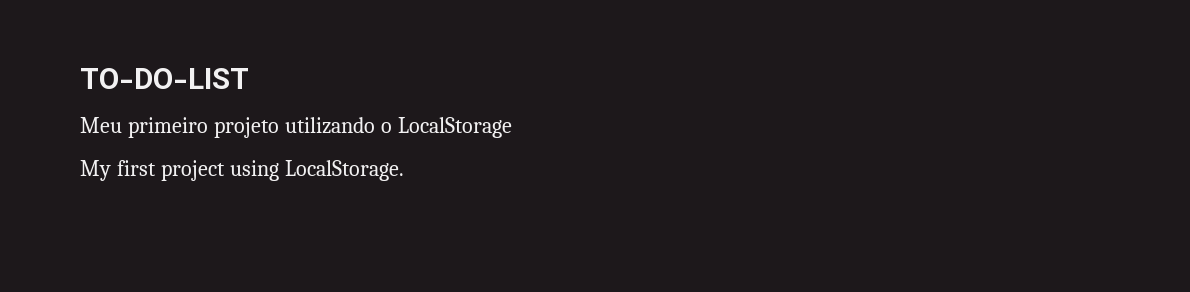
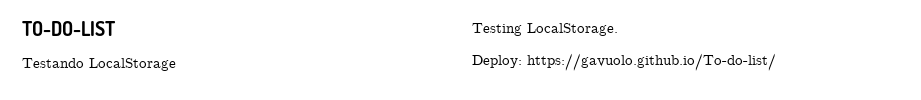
- Meu primeiro projeto utilizando o LocalStorage
- My first project using LocalStorage.
+ Testando LocalStorage
+ Testing LocalStorage.
+ Deploy: https://gavuolo.github.io/To-do-list/

